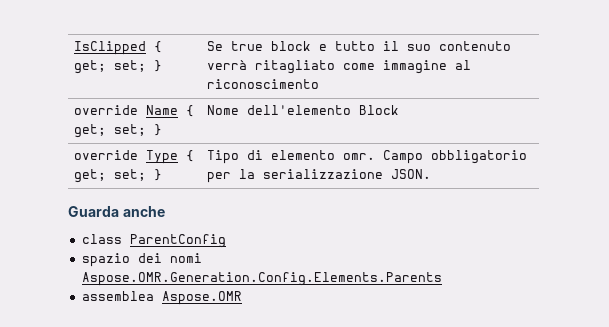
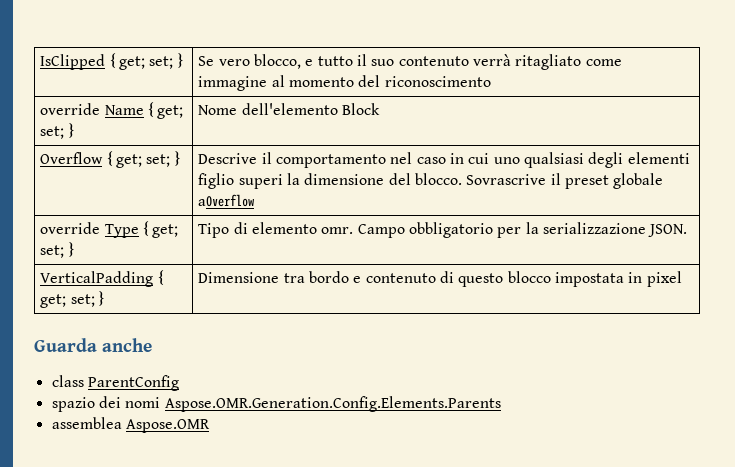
- IsClipped { get; set; } | Se true block e tutto il suo contenuto verrà ritagliato come immagine al riconoscimento
+ IsClipped { get; set; } | Se vero blocco, e tutto il suo contenuto verrà ritagliato come immagine al momento del riconoscimento
+ Overflow { get; set; } | Descrive il comportamento nel caso in cui uno qualsiasi degli elementi figlio superi la dimensione del blocco. Sovrascrive il preset globale aOverflow
+ VerticalPadding { get; set; } | Dimensione tra bordo e contenuto di questo blocco impostata in pixel

